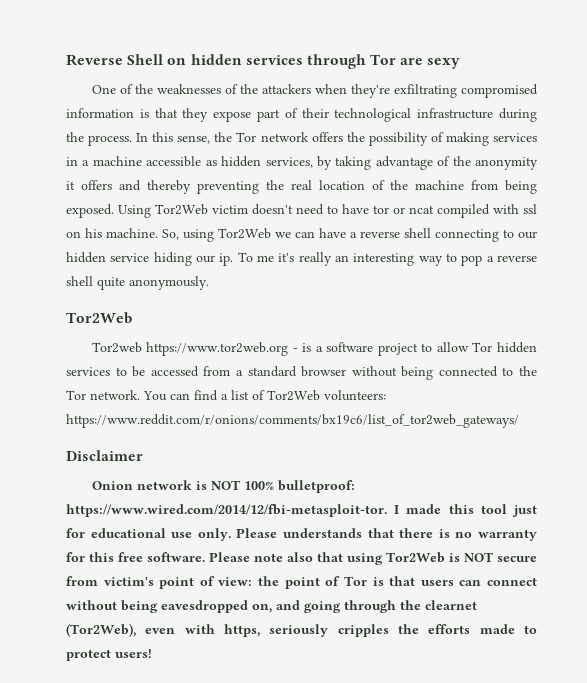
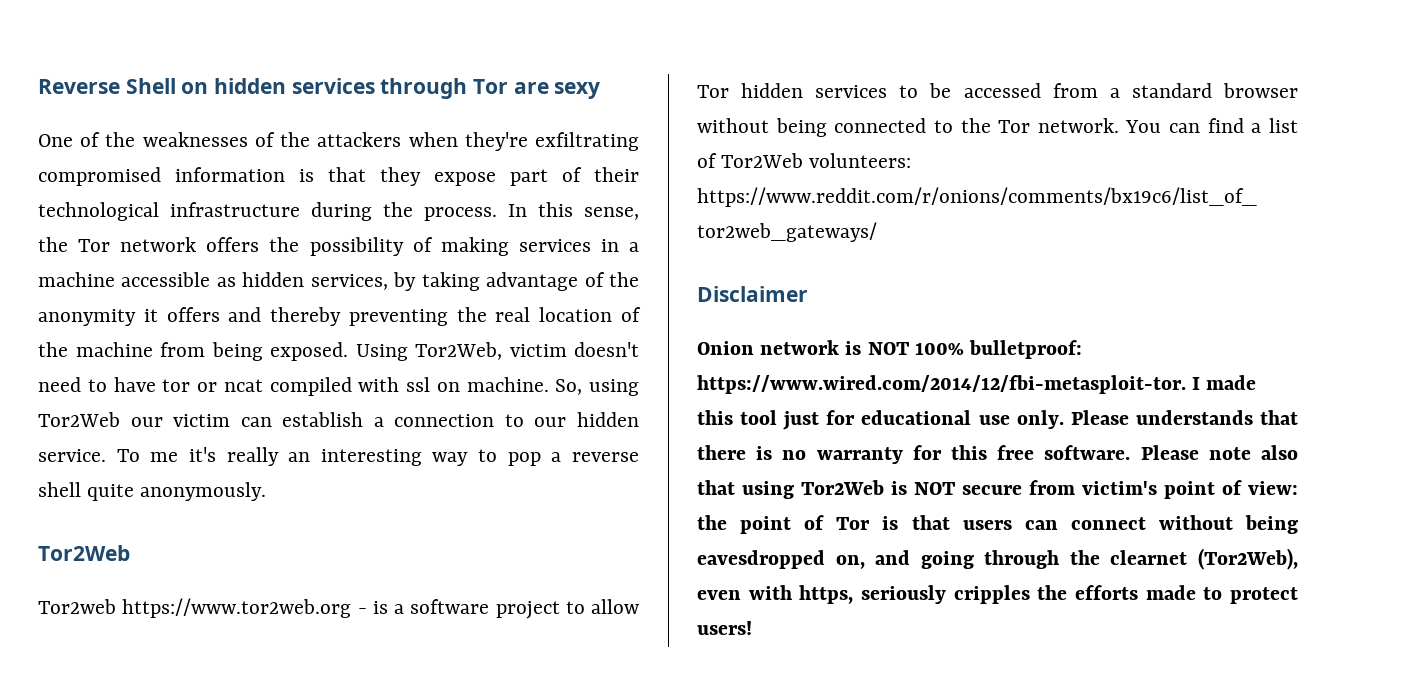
- Using Tor2Web victim doesn't need to have tor or ncat compiled with ssl on his machine.
+ Using Tor2Web, victim doesn't need to have tor or ncat compiled with ssl on machine.
- So, using Tor2Web we can have a reverse shell connecting to our hidden service hiding our ip.
+ So, using Tor2Web our victim can establish a connection to our hidden service.

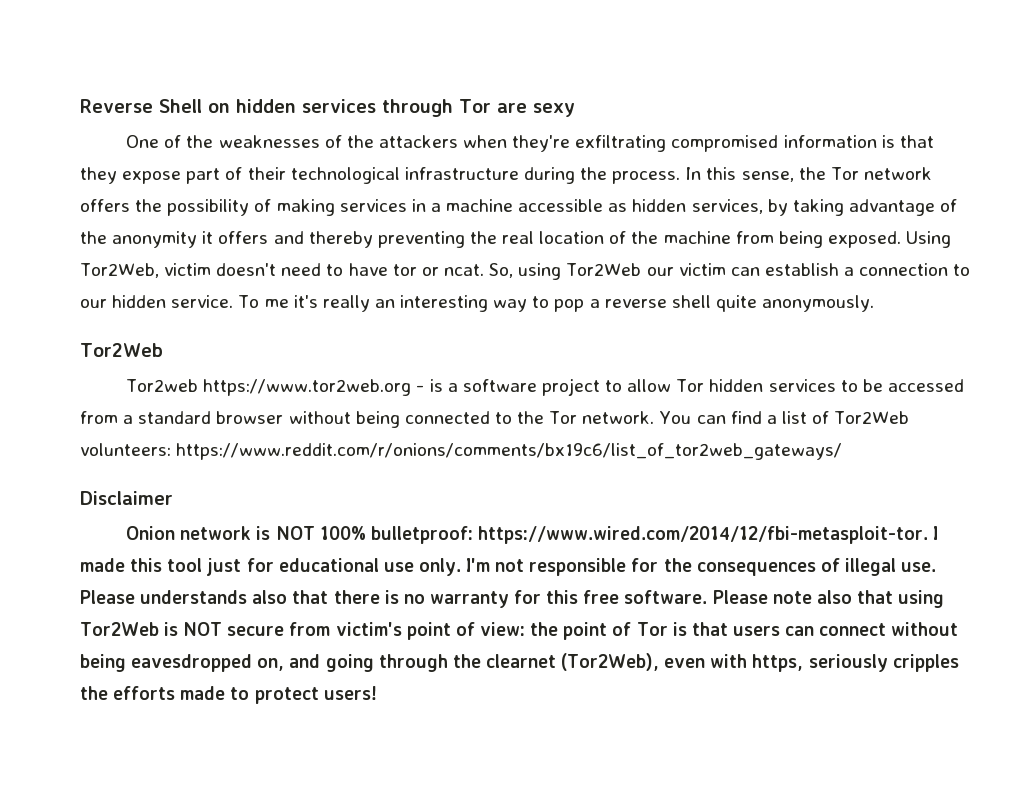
- Using Tor2Web, victim doesn't need to have tor or ncat compiled with ssl on machine.
+ Using Tor2Web, victim doesn't need to have tor or ncat.
+ I'm not responsible for the consequences of illegal use.
- Please understands that there is no warranty for this free software.
+ Please understands also that there is no warranty for this free software.

